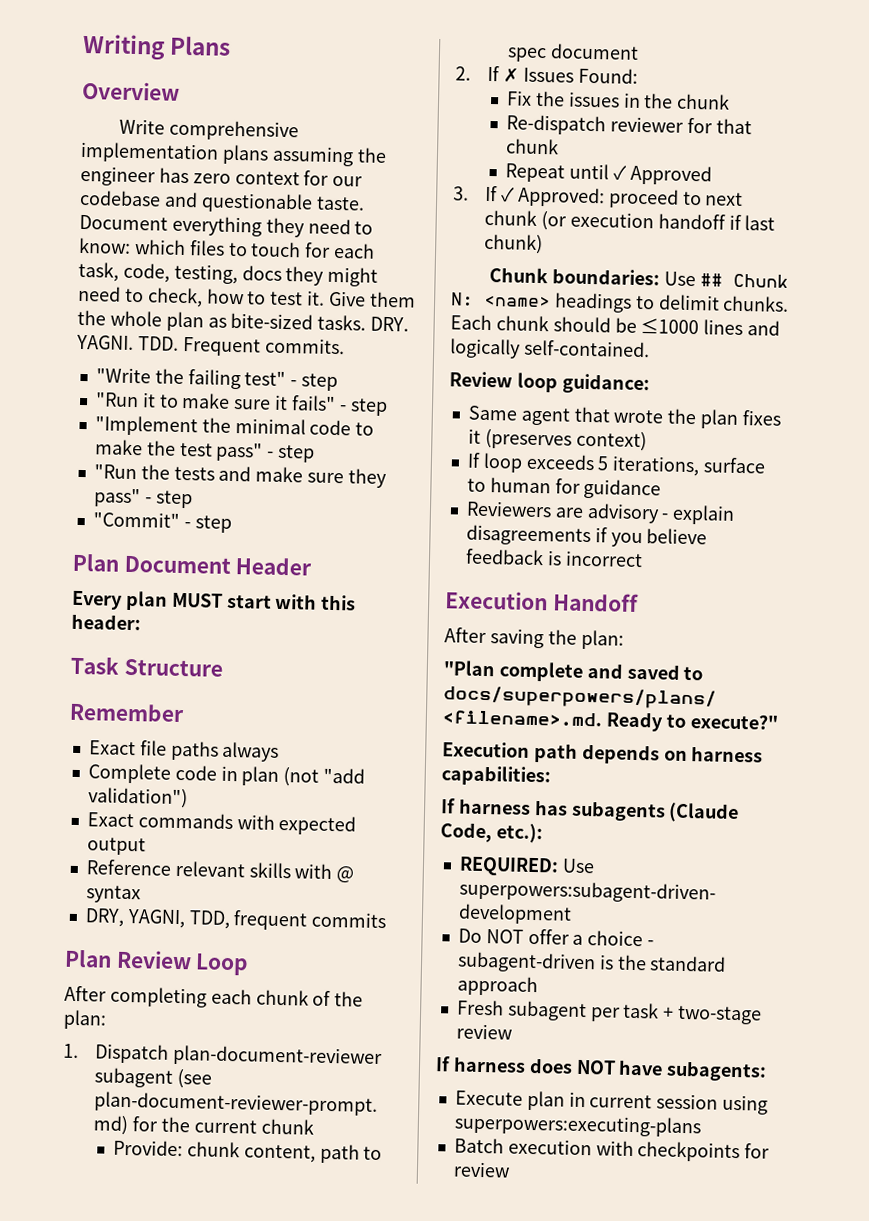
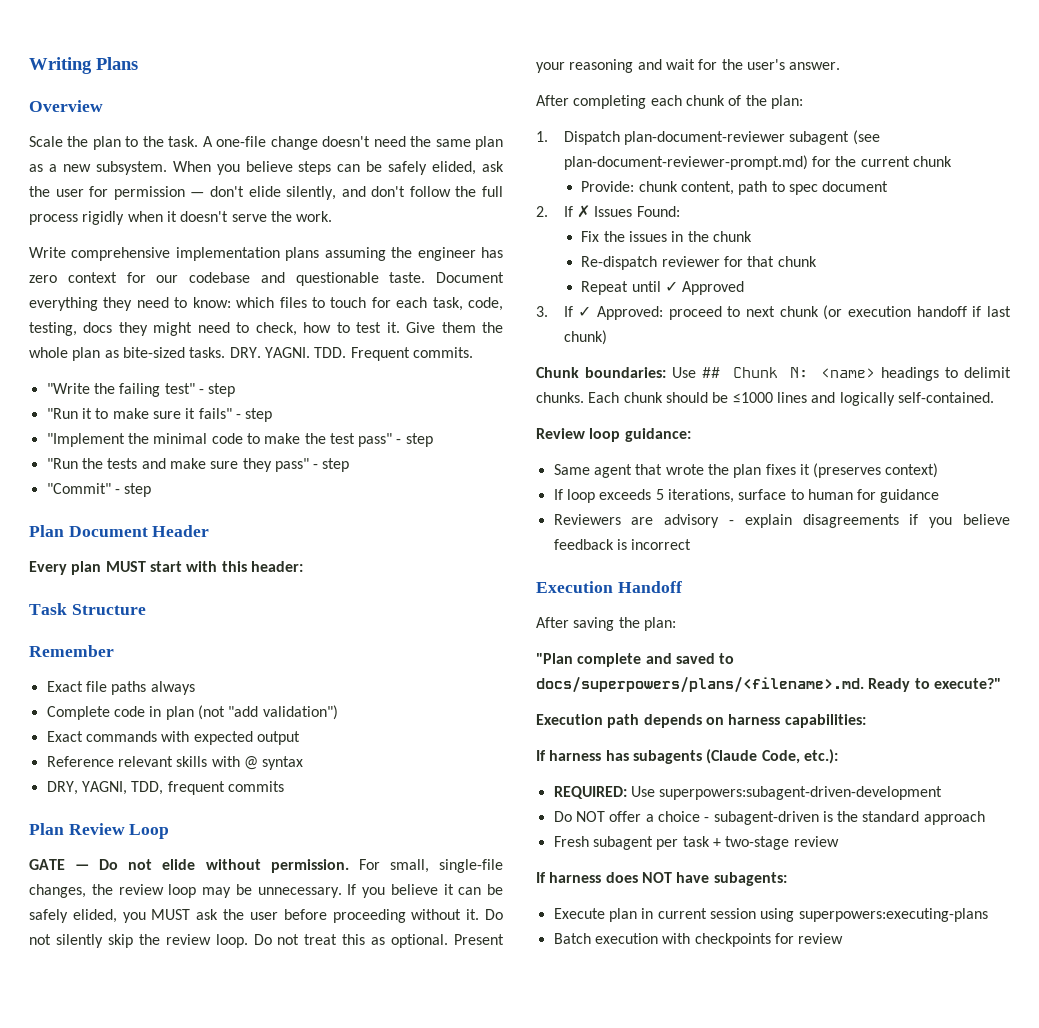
+ Scale the plan to the task. A one-file change doesn't need the same plan as a new subsystem. When you believe steps can be safely elided, ask the user for permission — don't elide silently, and don't follow the full process rigidly when it doesn't serve the work.
+ GATE — Do not elide without permission. For small, single-file changes, the review loop may be unnecessary. If you believe it can be safely elided, you MUST ask the user before proceeding without it. Do not silently skip the review loop. Do not treat this as optional. Present your reasoning and wait for the user's answer.

